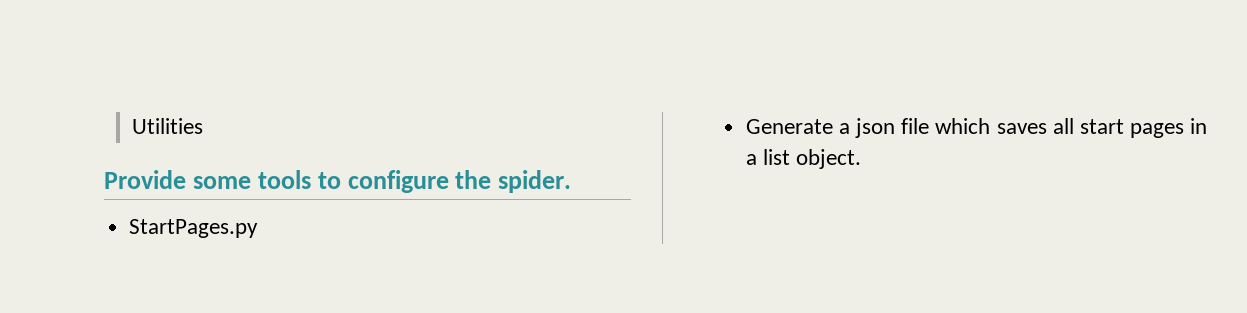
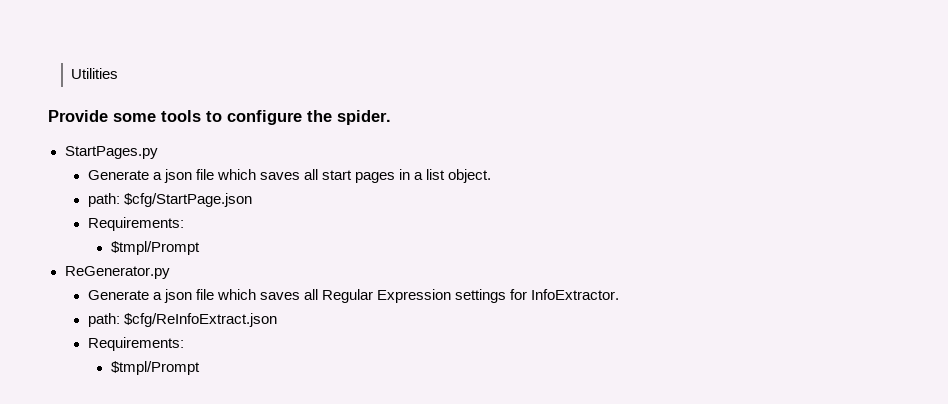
+ path: $cfg/StartPage.json
+ Requirements:
+ $tmpl/Prompt
+ ReGenerator.py
+ Generate a json file which saves all Regular Expression settings for InfoExtractor.
+ path: $cfg/ReInfoExtract.json
+ Requirements:
+ $tmpl/Prompt

